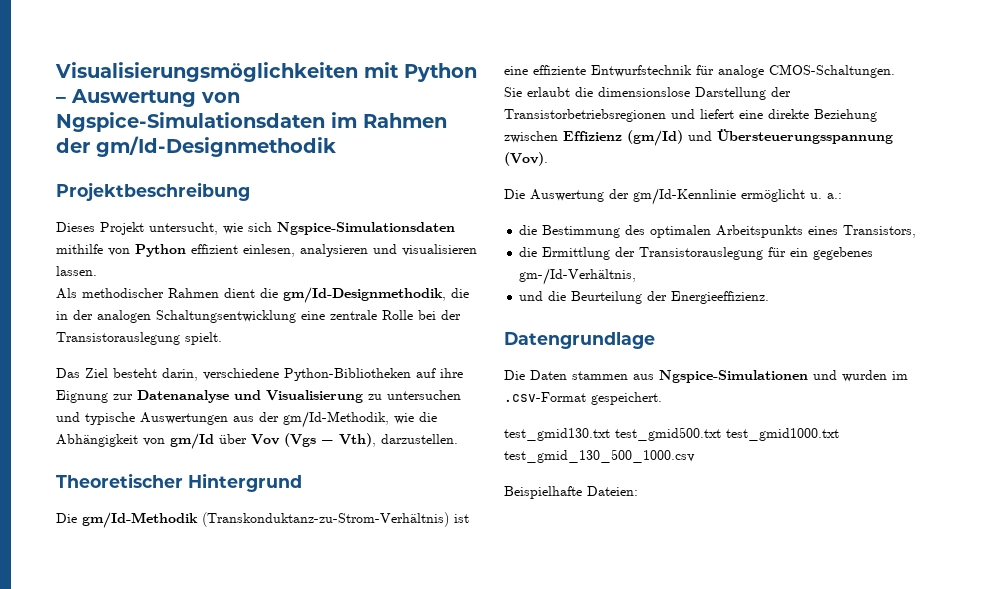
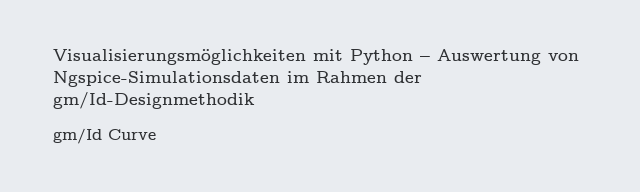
- Projektbeschreibung
- Dieses Projekt untersucht, wie sich Ngspice-Simulationsdaten mithilfe von Python effizient einlesen, analysieren und visualisieren lassen.
- Als methodischer Rahmen dient die gm/Id-Designmethodik, die in der analogen Schaltungsentwicklung eine zentrale Rolle bei der Transistorauslegung spielt.
- Das Ziel besteht darin, verschiedene Python-Bibliotheken auf ihre Eignung zur Datenanalyse und Visualisierung zu untersuchen und typische Auswertungen aus der gm/Id-Methodik, wie die Abhängigkeit von gm/Id über Vov (Vgs − Vth), darzustellen.
- Theoretischer Hintergrund
- Die gm/Id-Methodik (Transkonduktanz-zu-Strom-Verhältnis) ist eine effiziente Entwurfstechnik für analoge CMOS-Schaltungen.
- Sie erlaubt die dimensionslose Darstellung der Transistorbetriebsregionen und liefert eine direkte Beziehung zwischen Effizienz (gm/Id) und Übersteuerungsspannung (Vov).
- Die Auswertung der gm/Id-Kennlinie ermöglicht u. a.:
- die Bestimmung des optimalen Arbeitspunkts eines Transistors,
- die Ermittlung der Transistorauslegung für ein gegebenes gm-/Id-Verhältnis,
- und die Beurteilung der Energieeffizienz.
- Datengrundlage
- Die Daten stammen aus Ngspice-Simulationen und wurden im .csv-Format gespeichert.
- test_gmid130.txt test_gmid500.txt test_gmid1000.txt test_gmid_130_500_1000.csv
- Beispielhafte Dateien:
+ gm/Id Curve

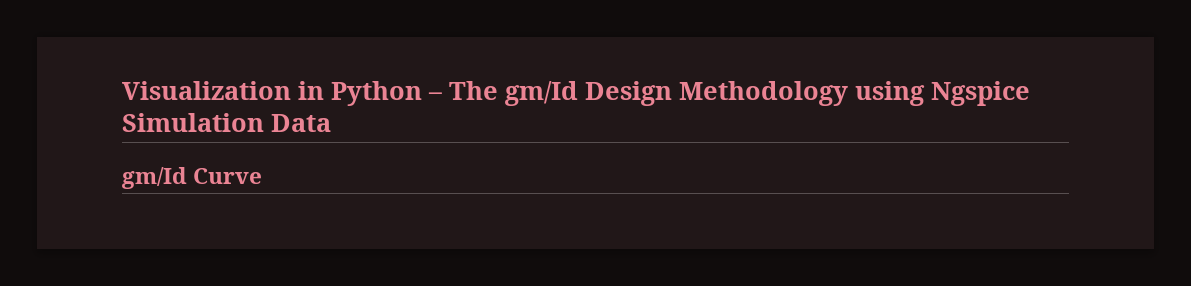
- Visualisierungsmöglichkeiten mit Python – Auswertung von Ngspice-Simulationsdaten im Rahmen der gm/Id-Designmethodik
+ Visualization in Python – The gm/Id Design Methodology using Ngspice Simulation Data

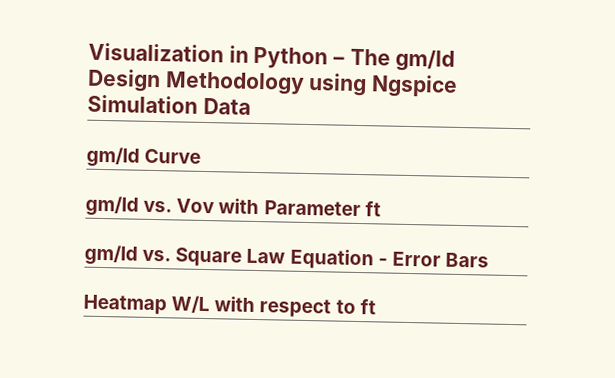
+ gm/Id vs. Vov with Parameter ft
+ gm/Id vs. Square Law Equation - Error Bars
+ Heatmap W/L with respect to ft

